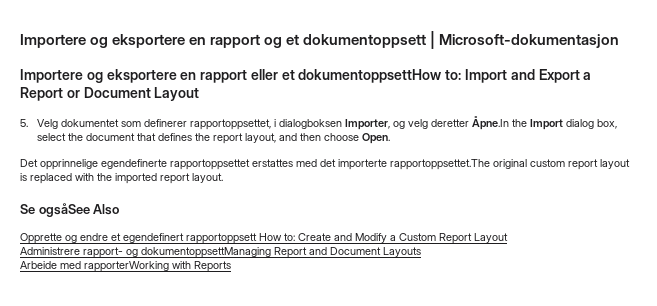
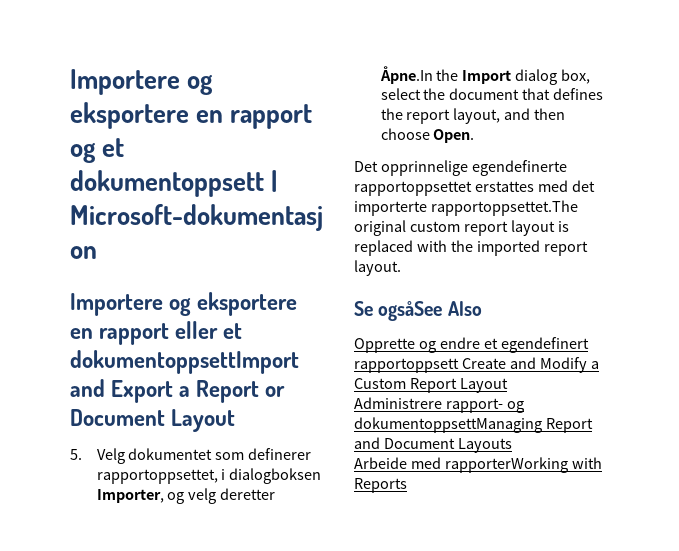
- Importere og eksportere en rapport eller et dokumentoppsettHow to: Import and Export a Report or Document Layout
+ Importere og eksportere en rapport eller et dokumentoppsettImport and Export a Report or Document Layout
- Opprette og endre et egendefinert rapportoppsett How to: Create and Modify a Custom Report Layout
+ Opprette og endre et egendefinert rapportoppsett Create and Modify a Custom Report Layout

